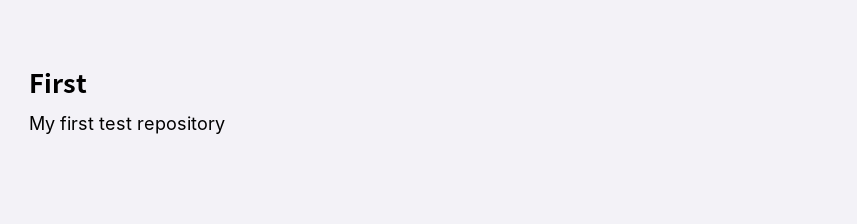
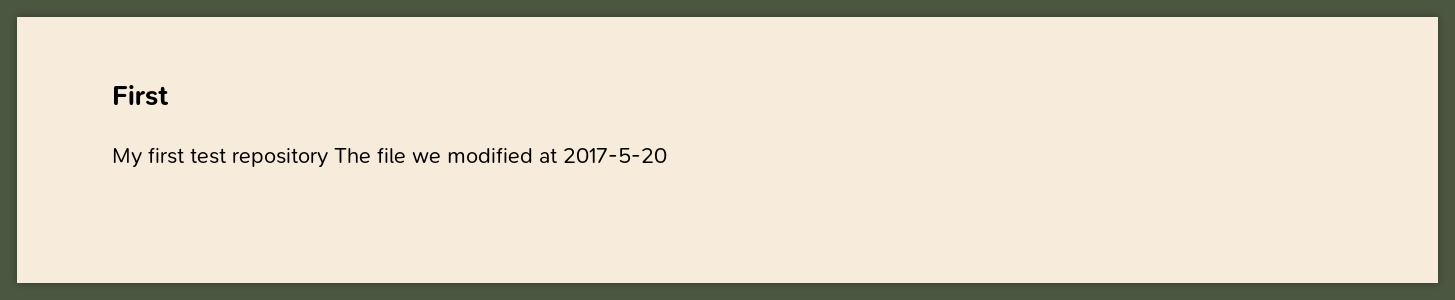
- My first test repository
+ My first test repository The file we modified at 2017-5-20

